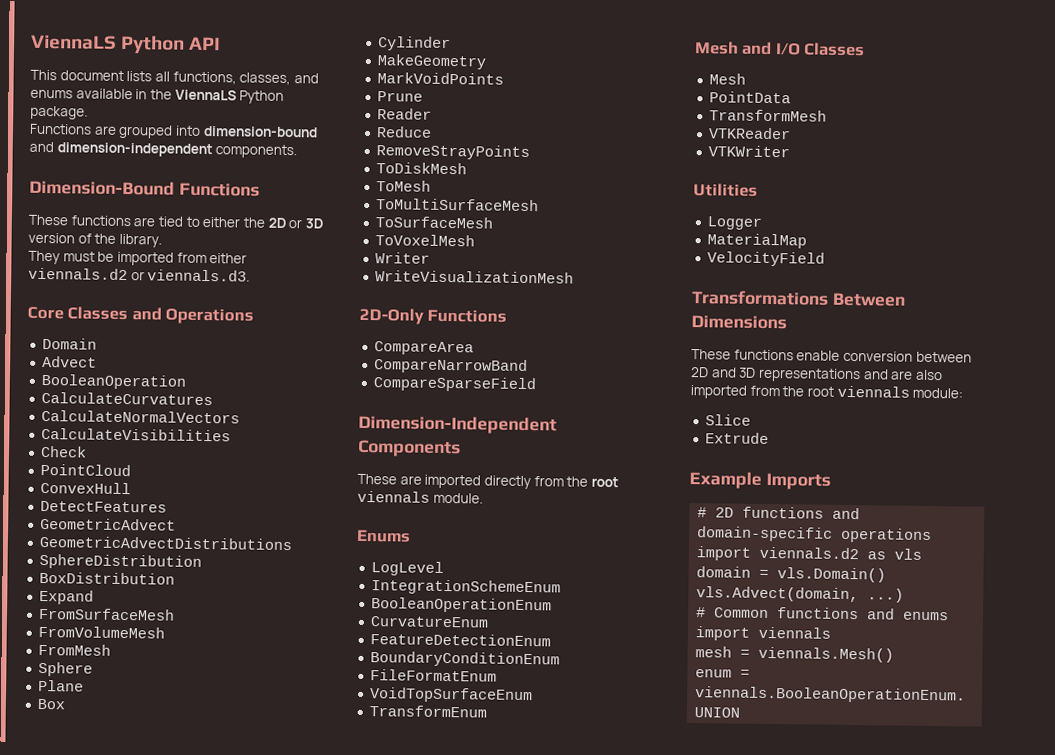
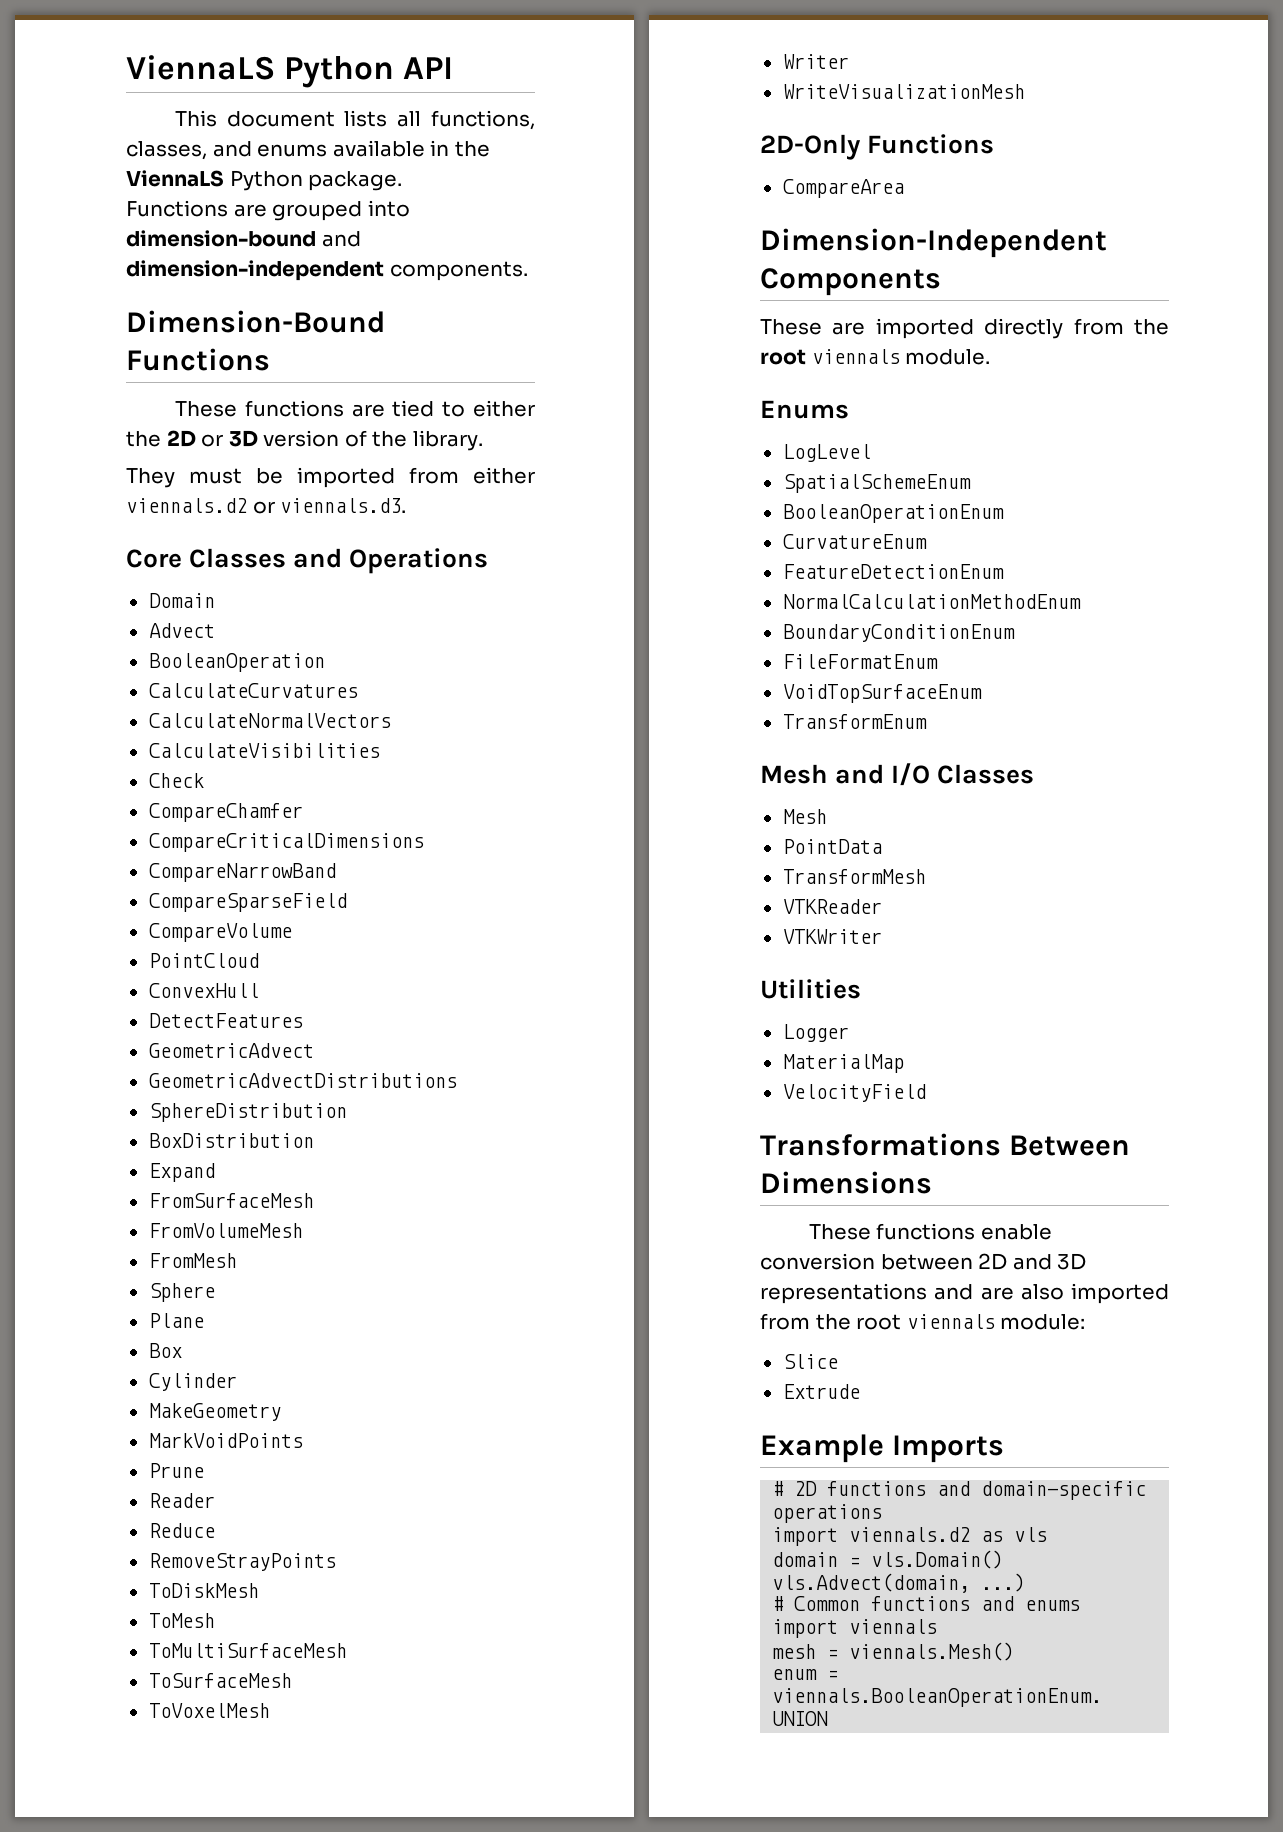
+ CompareChamfer
+ CompareCriticalDimensions
+ CompareNarrowBand
+ CompareSparseField
+ CompareVolume
- CompareNarrowBand
- CompareSparseField
- IntegrationSchemeEnum
+ SpatialSchemeEnum
+ NormalCalculationMethodEnum

